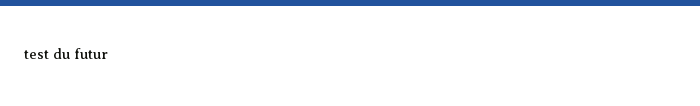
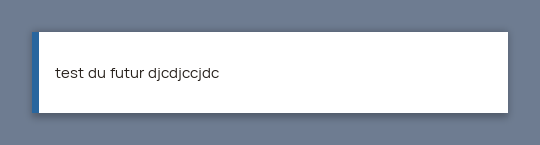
- test du futur
+ test du futur djcdjccjdc

